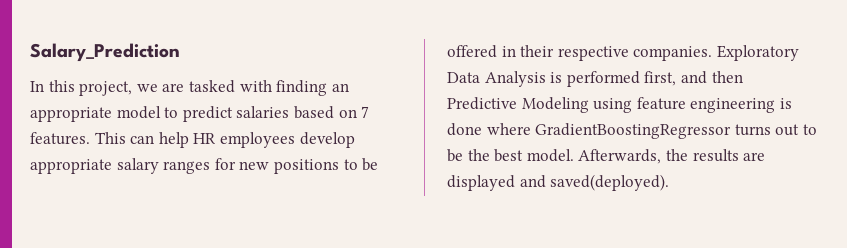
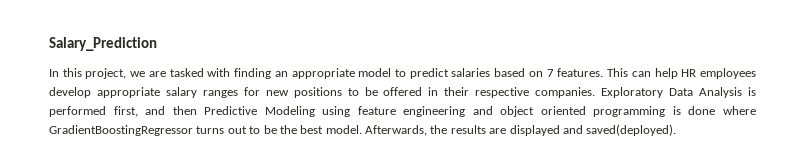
- Exploratory Data Analysis is performed first, and then Predictive Modeling using feature engineering is done where GradientBoostingRegressor turns out to be the best model.
+ Exploratory Data Analysis is performed first, and then Predictive Modeling using feature engineering and object oriented programming is done where GradientBoostingRegressor turns out to be the best model.

